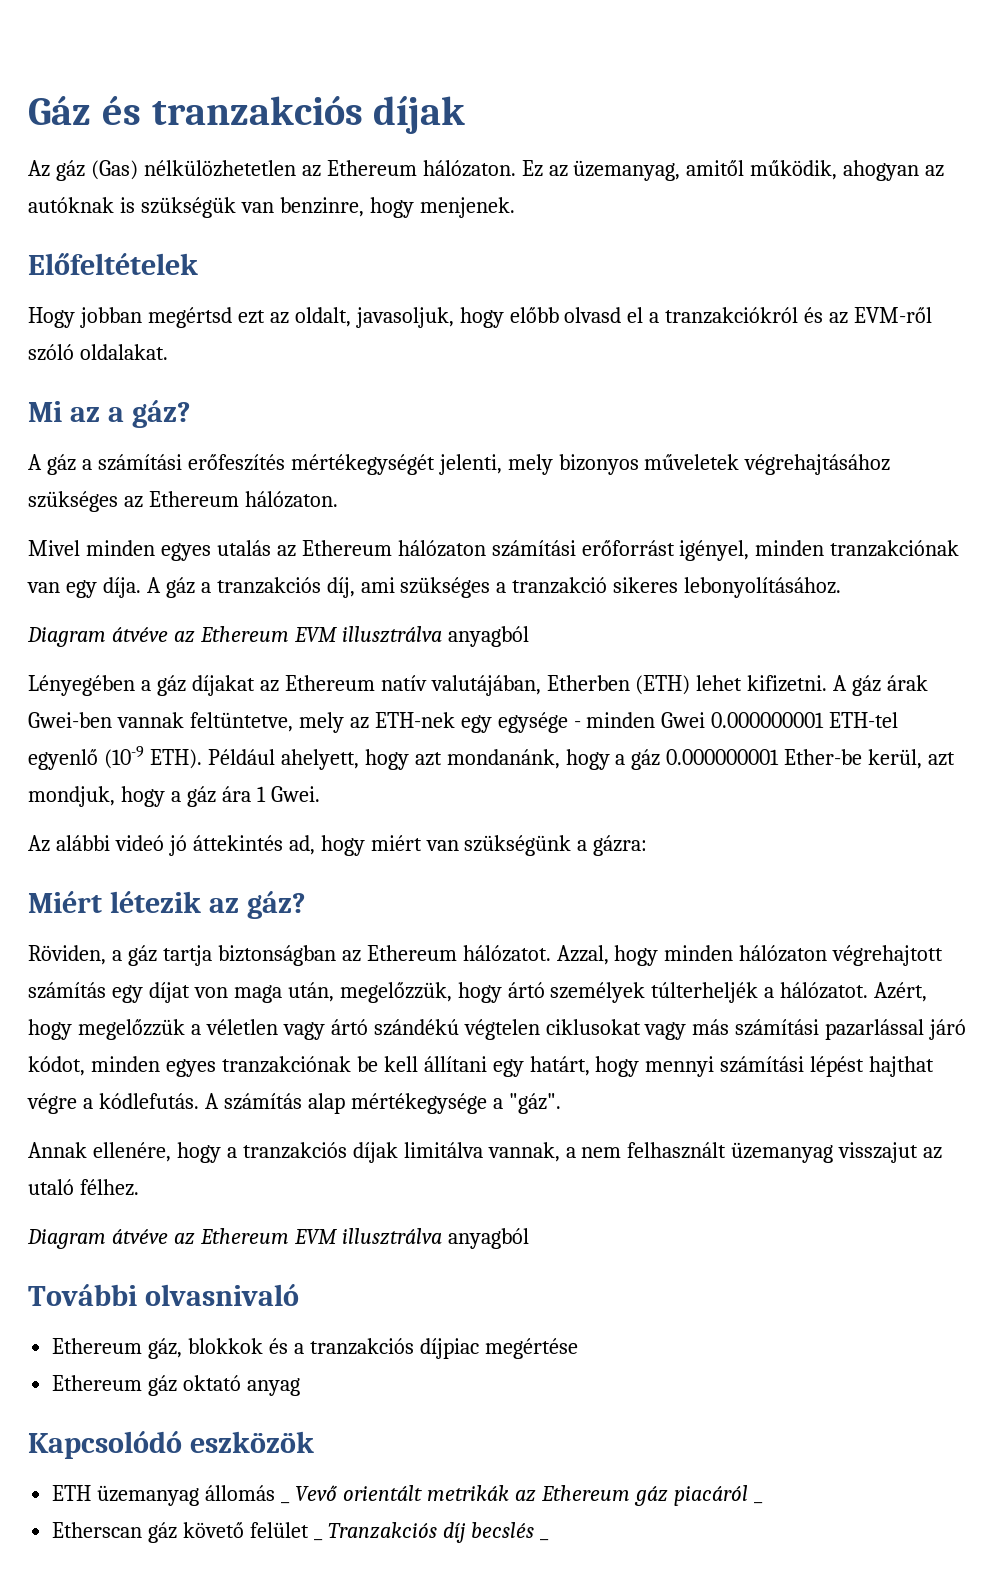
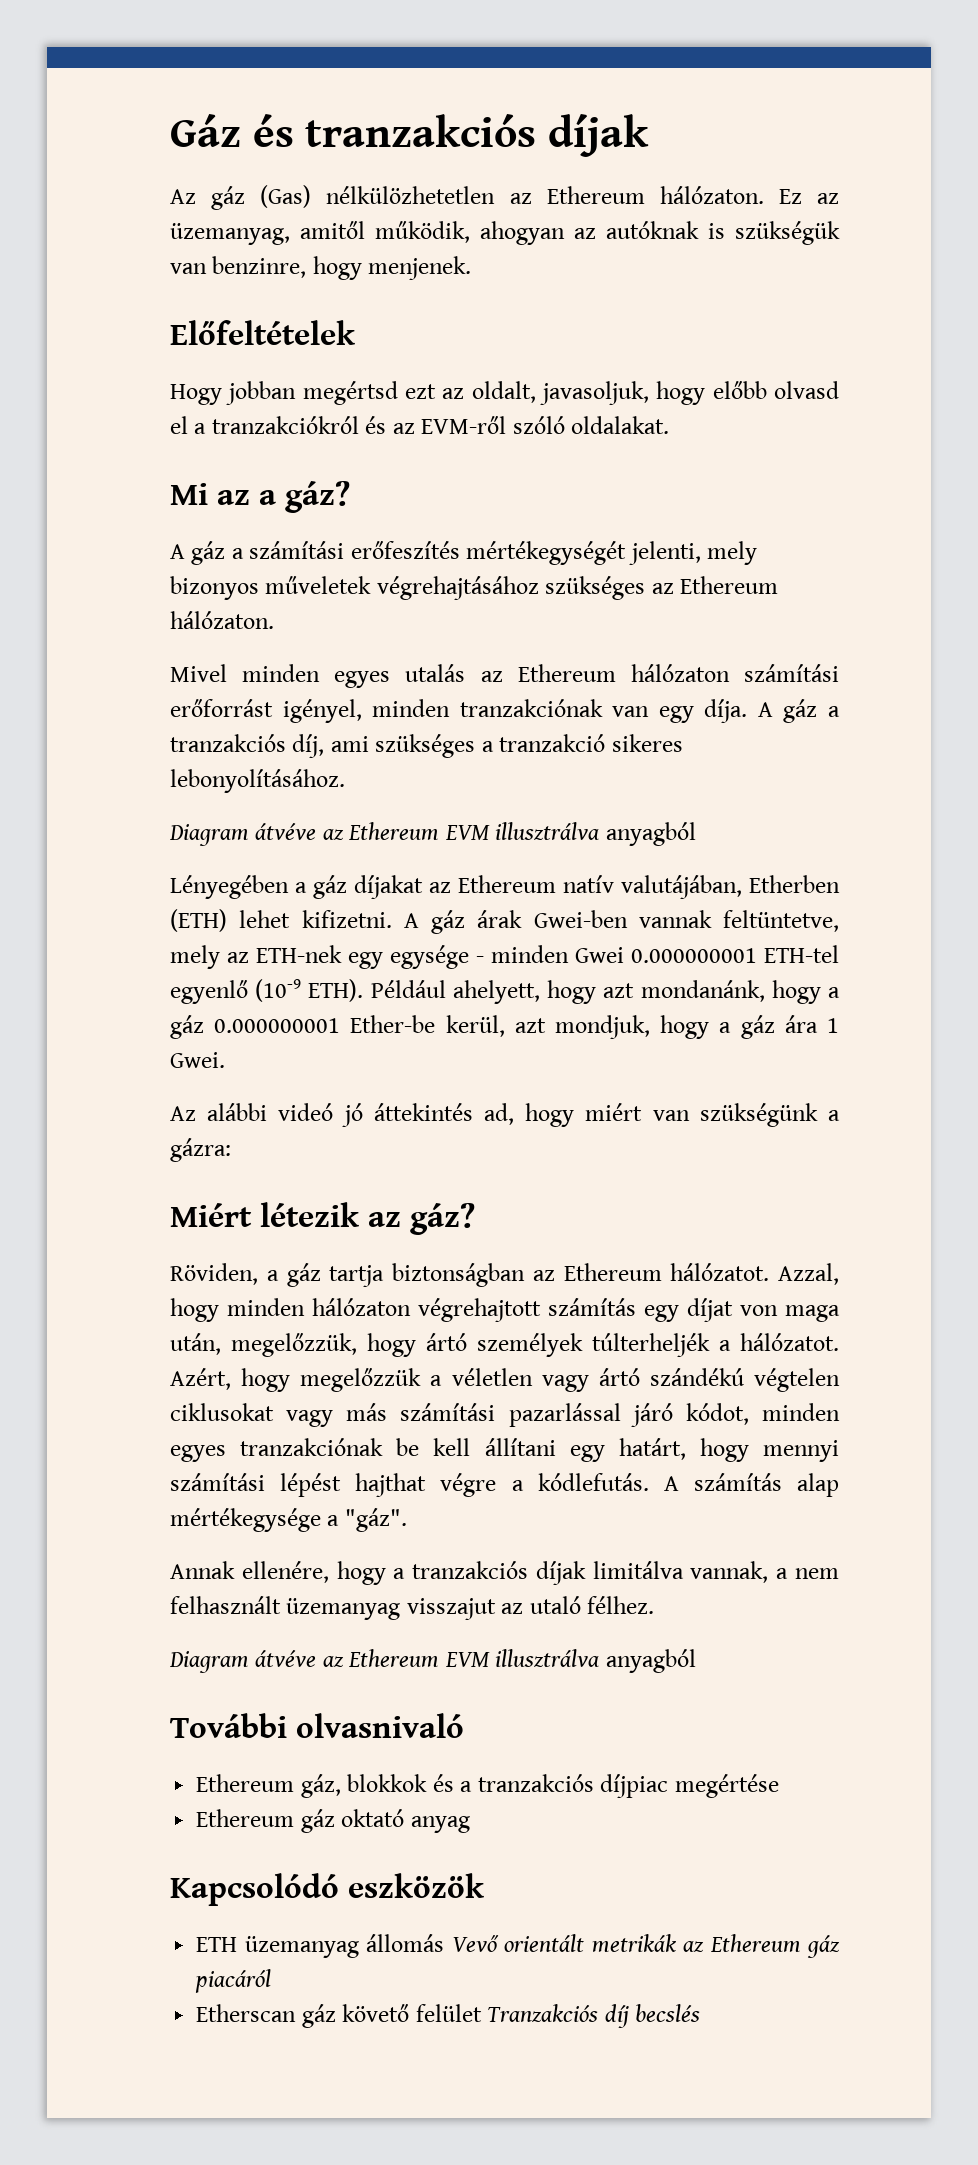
- ETH üzemanyag állomás _ Vevő orientált metrikák az Ethereum gáz piacáról _
+ ETH üzemanyag állomás Vevő orientált metrikák az Ethereum gáz piacáról
- Etherscan gáz követő felület _ Tranzakciós díj becslés _
+ Etherscan gáz követő felület Tranzakciós díj becslés

